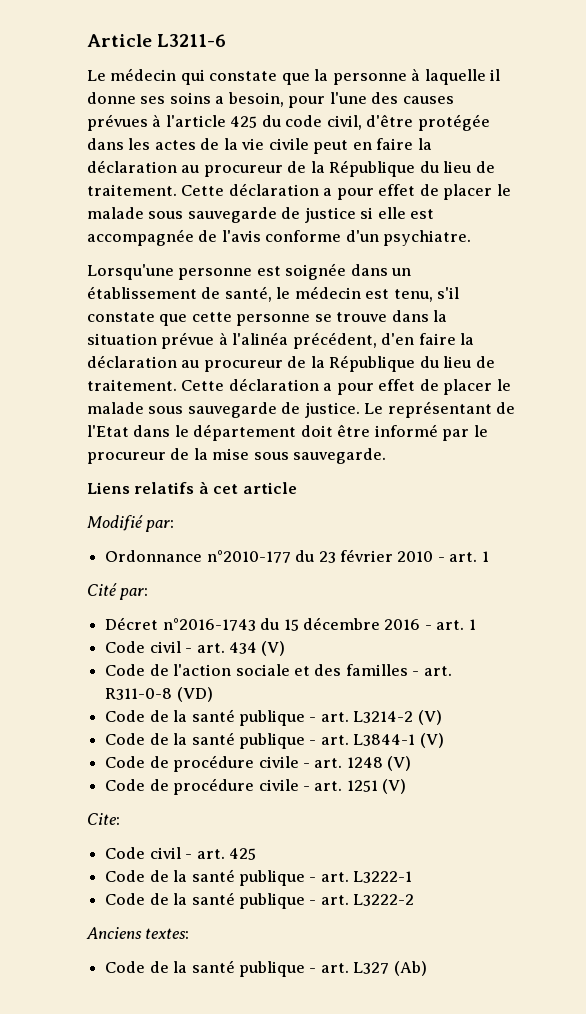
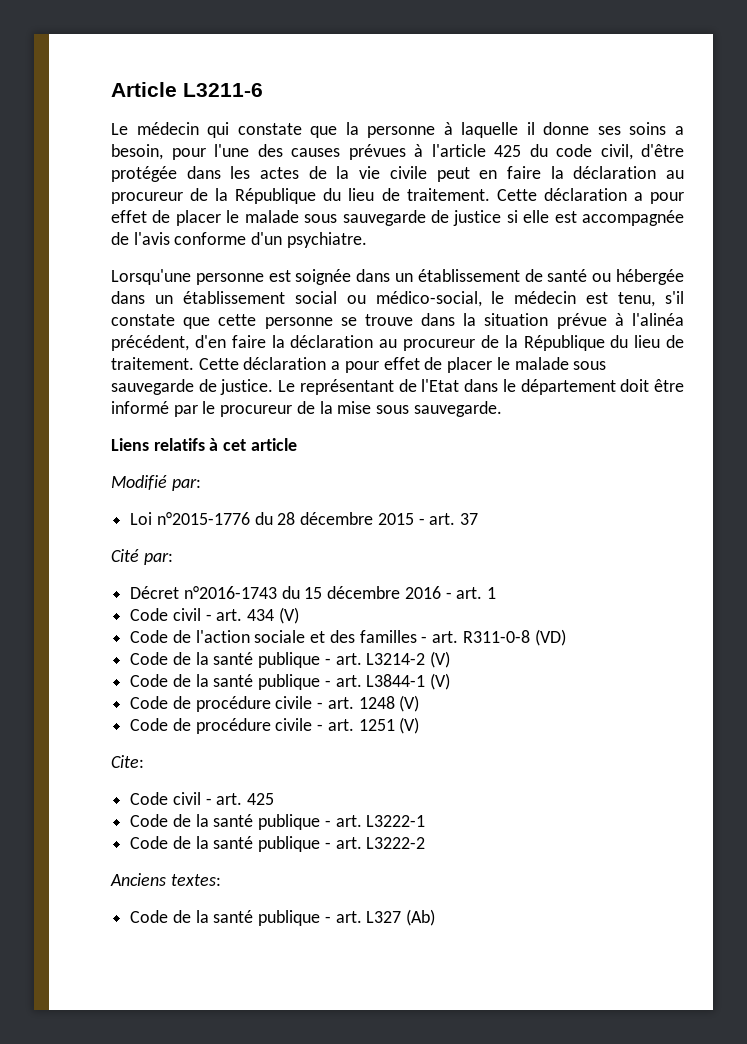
- Lorsqu'une personne est soignée dans un établissement de santé, le médecin est tenu, s'il constate que cette personne se trouve dans la situation prévue à l'alinéa précédent, d'en faire la déclaration au procureur de la République du lieu de traitement.
+ Lorsqu'une personne est soignée dans un établissement de santé ou hébergée dans un établissement social ou médico-social, le médecin est tenu, s'il constate que cette personne se trouve dans la situation prévue à l'alinéa précédent, d'en faire la déclaration au procureur de la République du lieu de traitement.
- Ordonnance n°2010-177 du 23 février 2010 - art. 1
+ Loi n°2015-1776 du 28 décembre 2015 - art. 37

